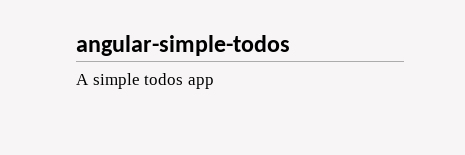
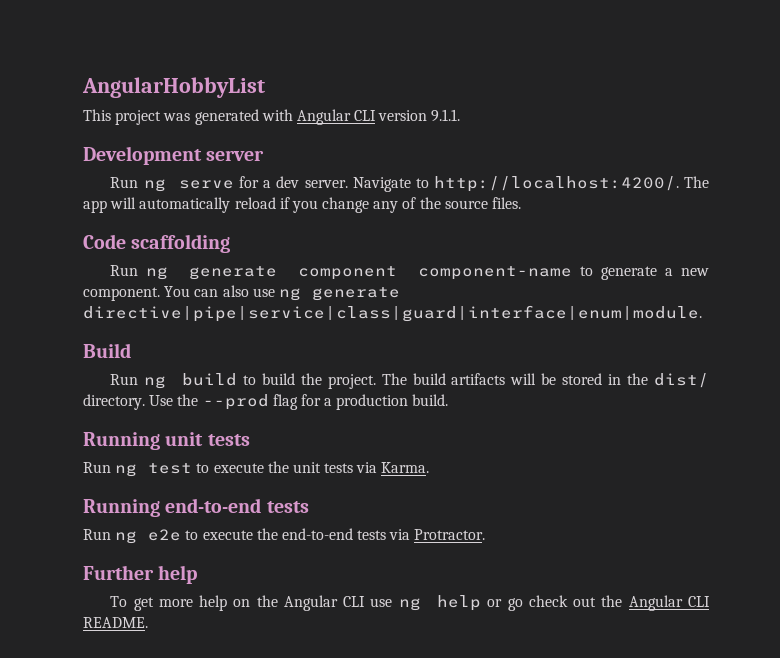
- angular-simple-todos
- A simple todos app
+ AngularHobbyList
+ This project was generated with Angular CLI version 9.1.1.
+ Development server
+ Run ng serve for a dev server. Navigate to http://localhost:4200/. The app will automatically reload if you change any of the source files.
+ Code scaffolding
+ Run ng generate component component-name to generate a new component. You can also use ng generate directive|pipe|service|class|guard|interface|enum|module.
+ Build
+ Run ng build to build the project. The build artifacts will be stored in the dist/ directory. Use the --prod flag for a production build.
+ Running unit tests
+ Run ng test to execute the unit tests via Karma.
+ Running end-to-end tests
+ Run ng e2e to execute the end-to-end tests via Protractor.
+ Further help
+ To get more help on the Angular CLI use ng help or go check out the Angular CLI README.

